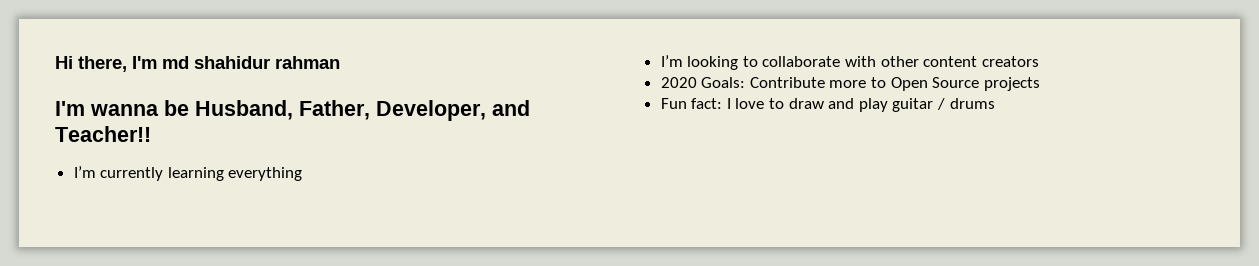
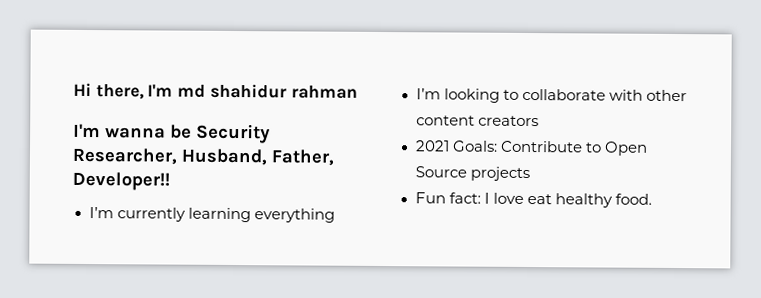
- I'm wanna be Husband, Father, Developer, and Teacher!!
+ I'm wanna be Security Researcher, Husband, Father, Developer!!
- 2020 Goals: Contribute more to Open Source projects
+ 2021 Goals: Contribute to Open Source projects
- Fun fact: I love to draw and play guitar / drums
+ Fun fact: I love eat healthy food.

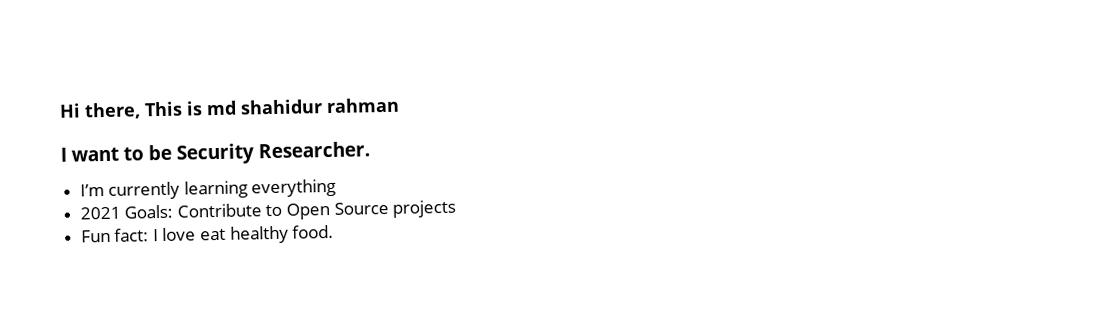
- Hi there, I'm md shahidur rahman
+ Hi there, This is md shahidur rahman
- I'm wanna be Security Researcher, Husband, Father, Developer!!
+ I want to be Security Researcher.
  I’m currently learning everything
- I’m looking to collaborate with other content creators

